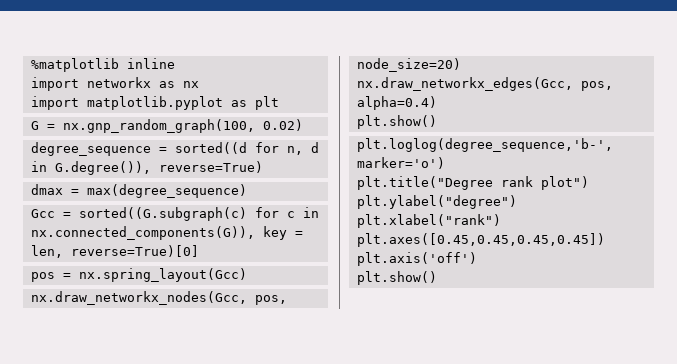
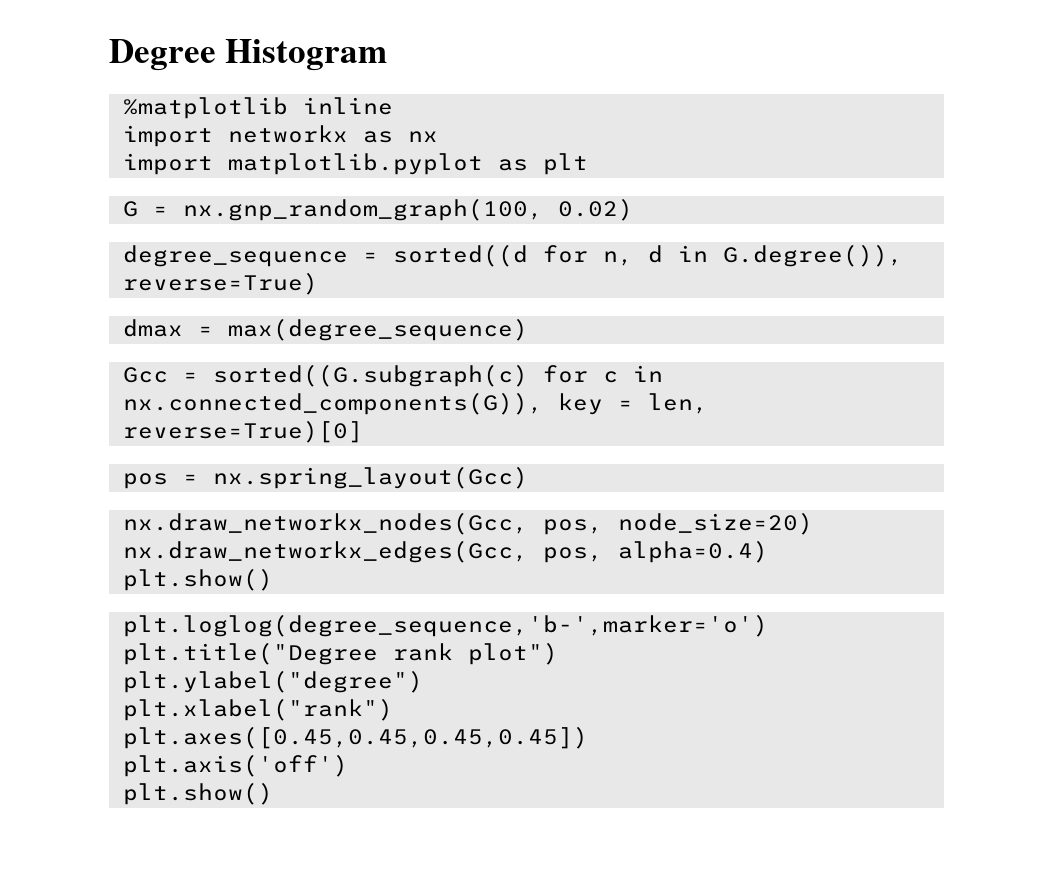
+ Degree Histogram

